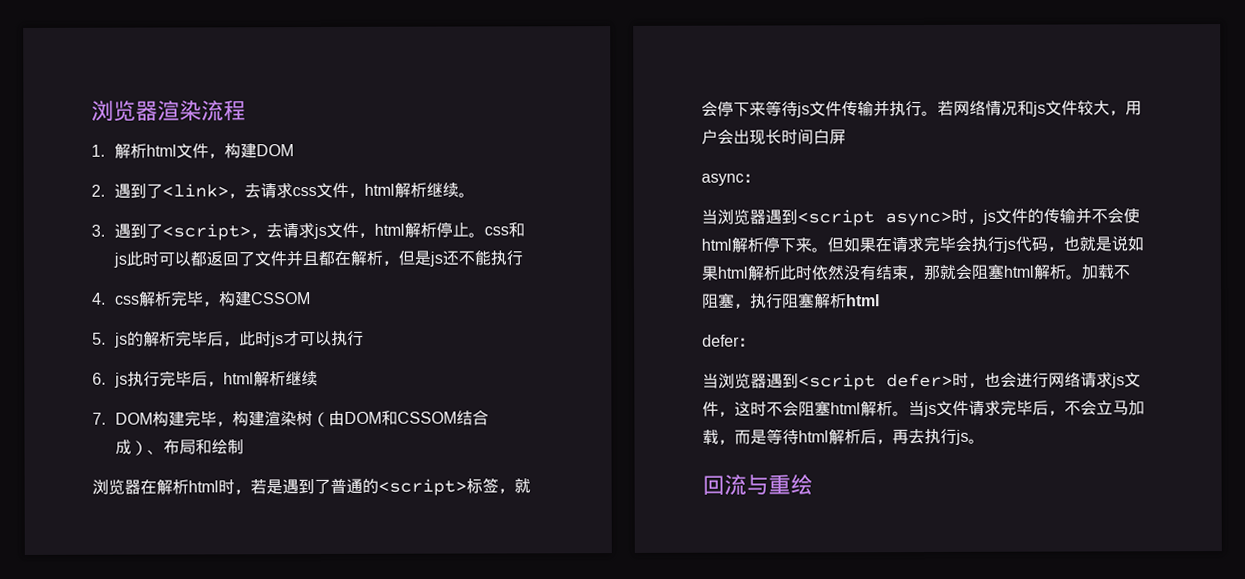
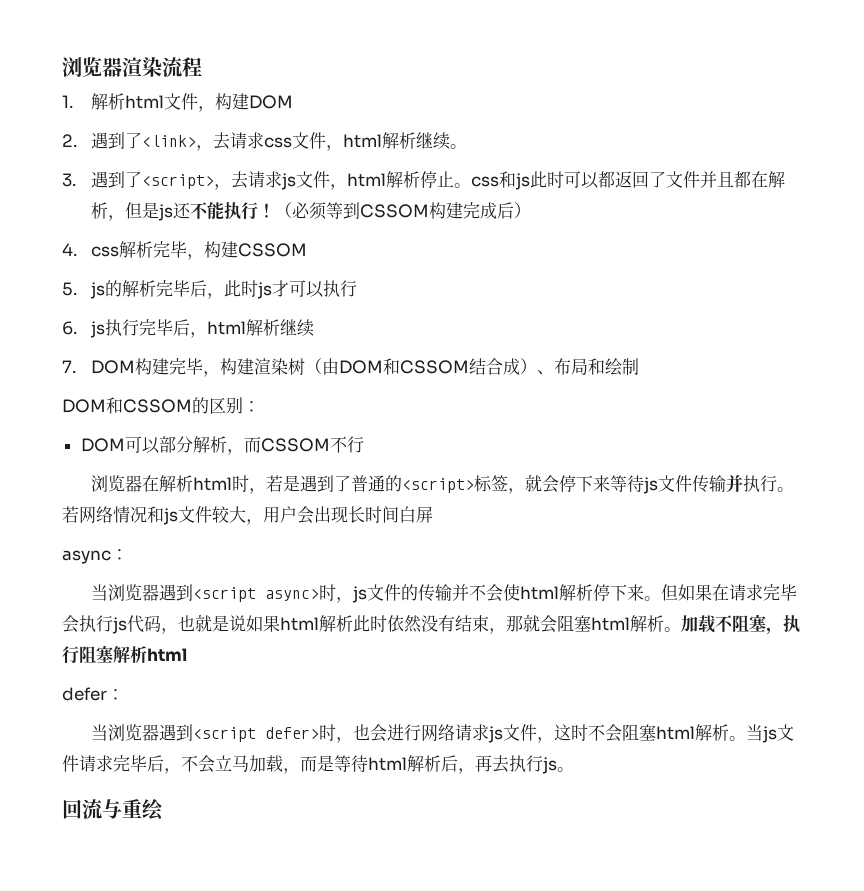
- 3.遇到了<script>，去请求js文件，html解析停止。css和js此时可以都返回了文件并且都在解析，但是js还不能执行
+ 3.遇到了<script>，去请求js文件，html解析停止。css和js此时可以都返回了文件并且都在解析，但是js还不能执行！（必须等到CSSOM构建完成后）
+ DOM和CSSOM的区别：
+ DOM可以部分解析，而CSSOM不行

